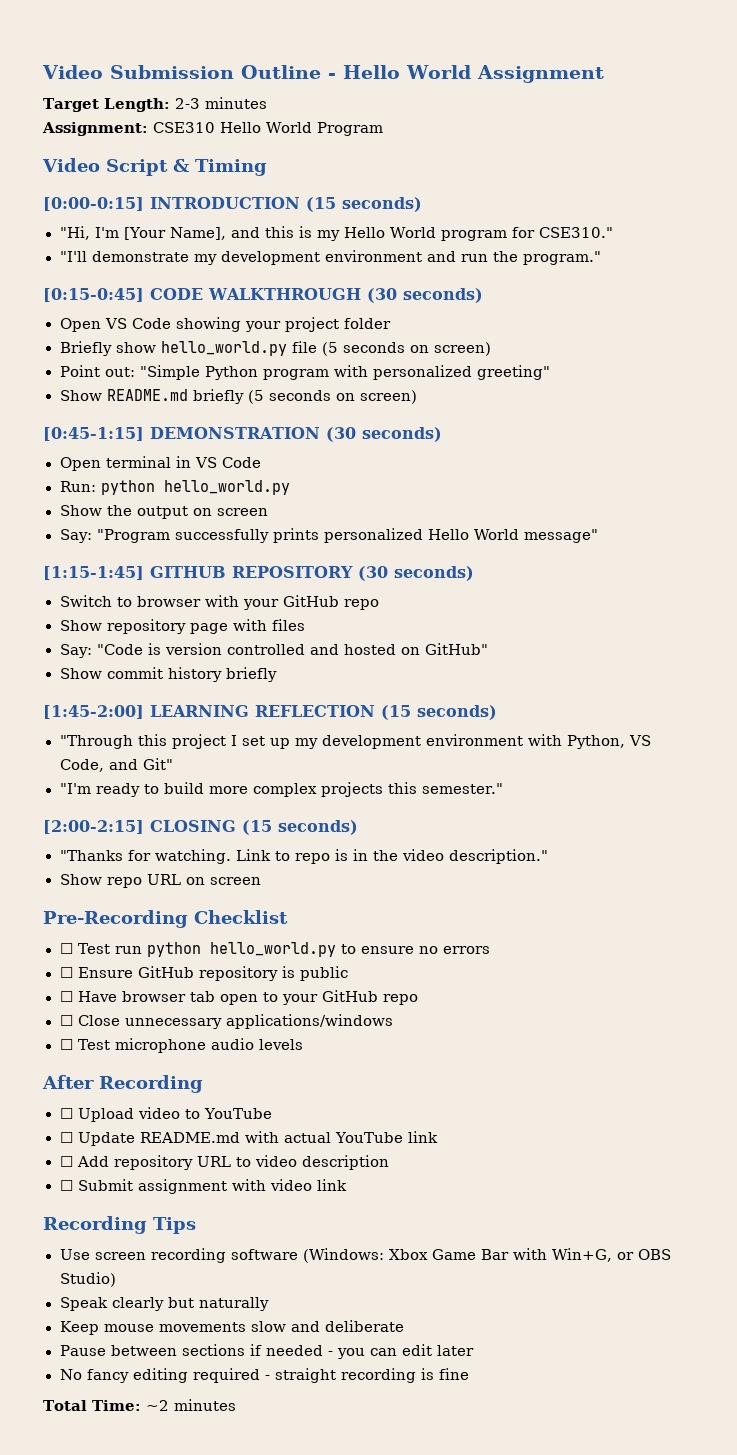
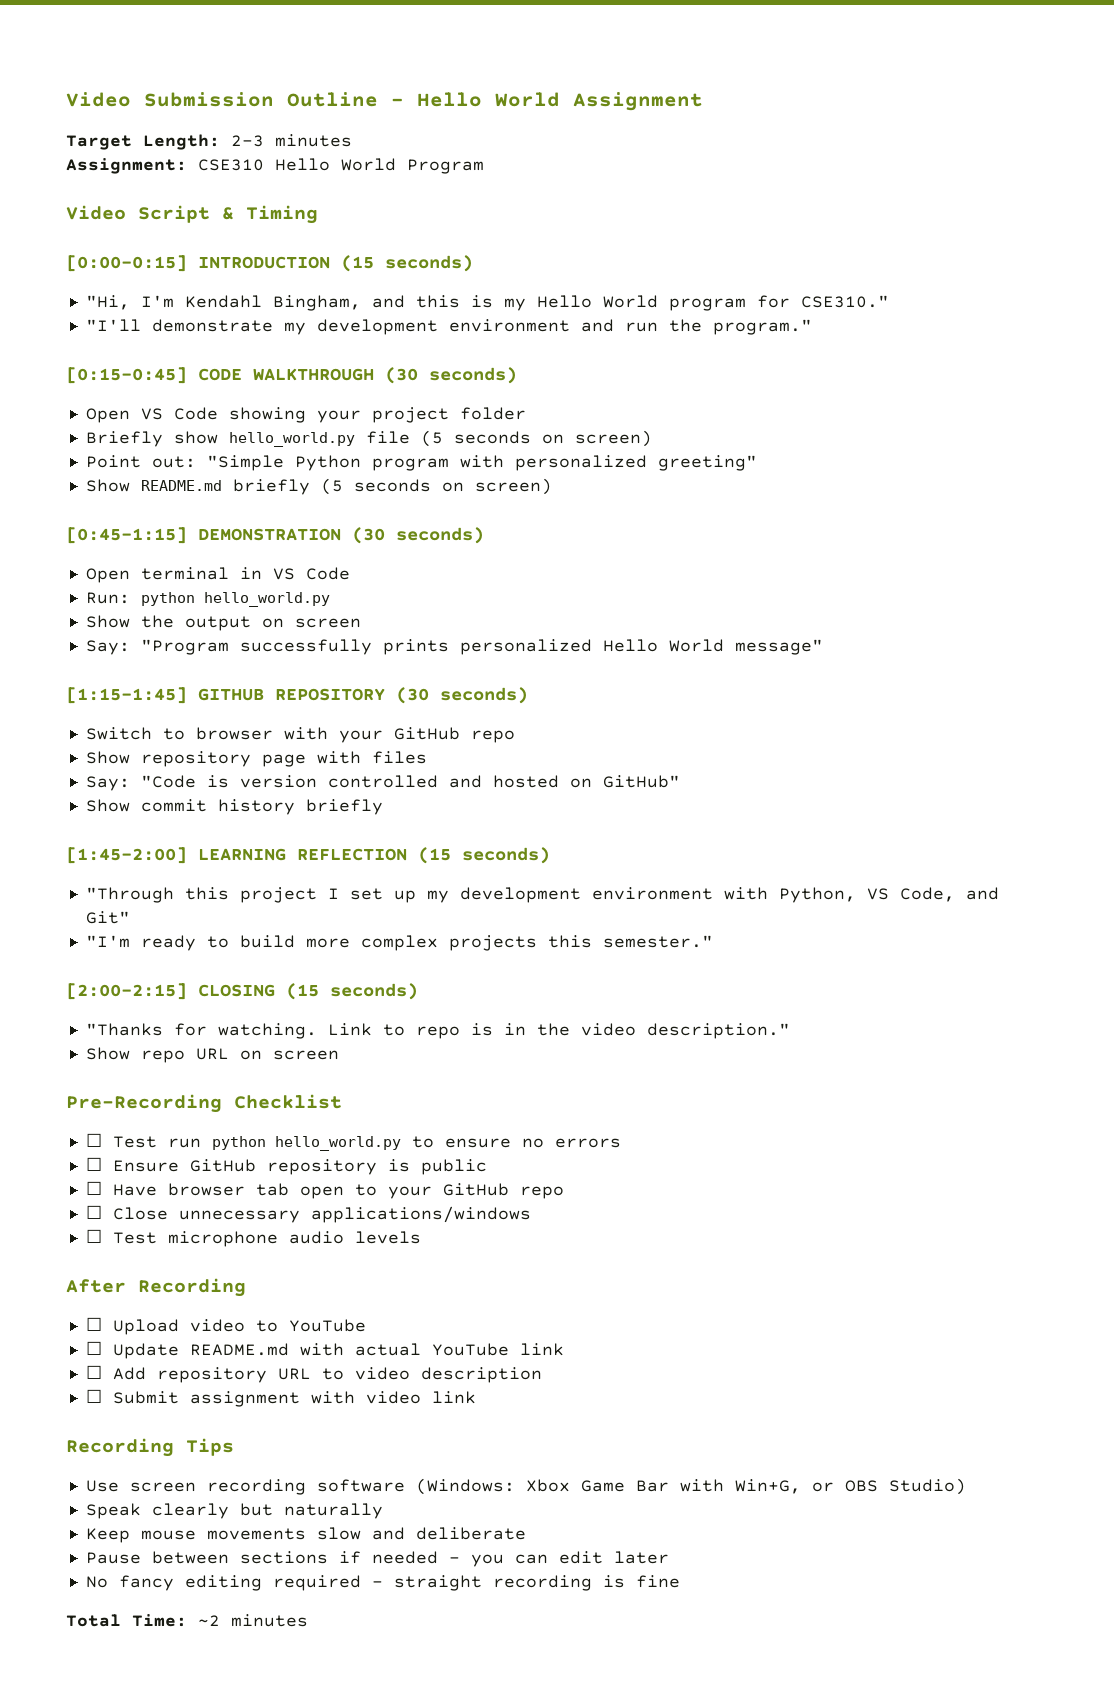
- "Hi, I'm [Your Name], and this is my Hello World program for CSE310."
+ "Hi, I'm Kendahl Bingham, and this is my Hello World program for CSE310."

